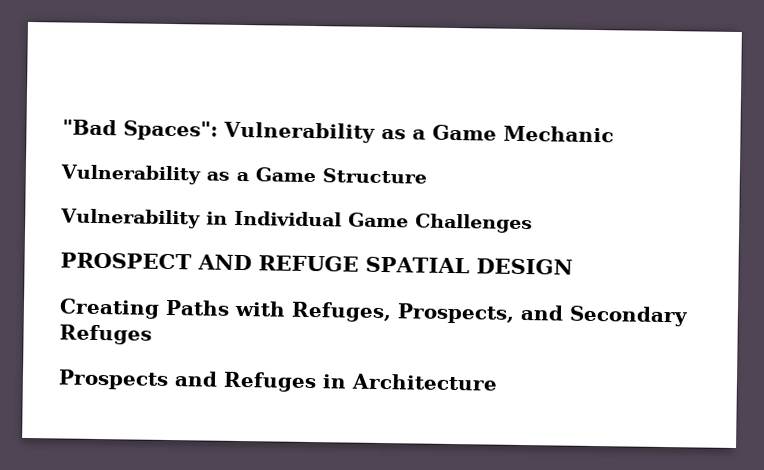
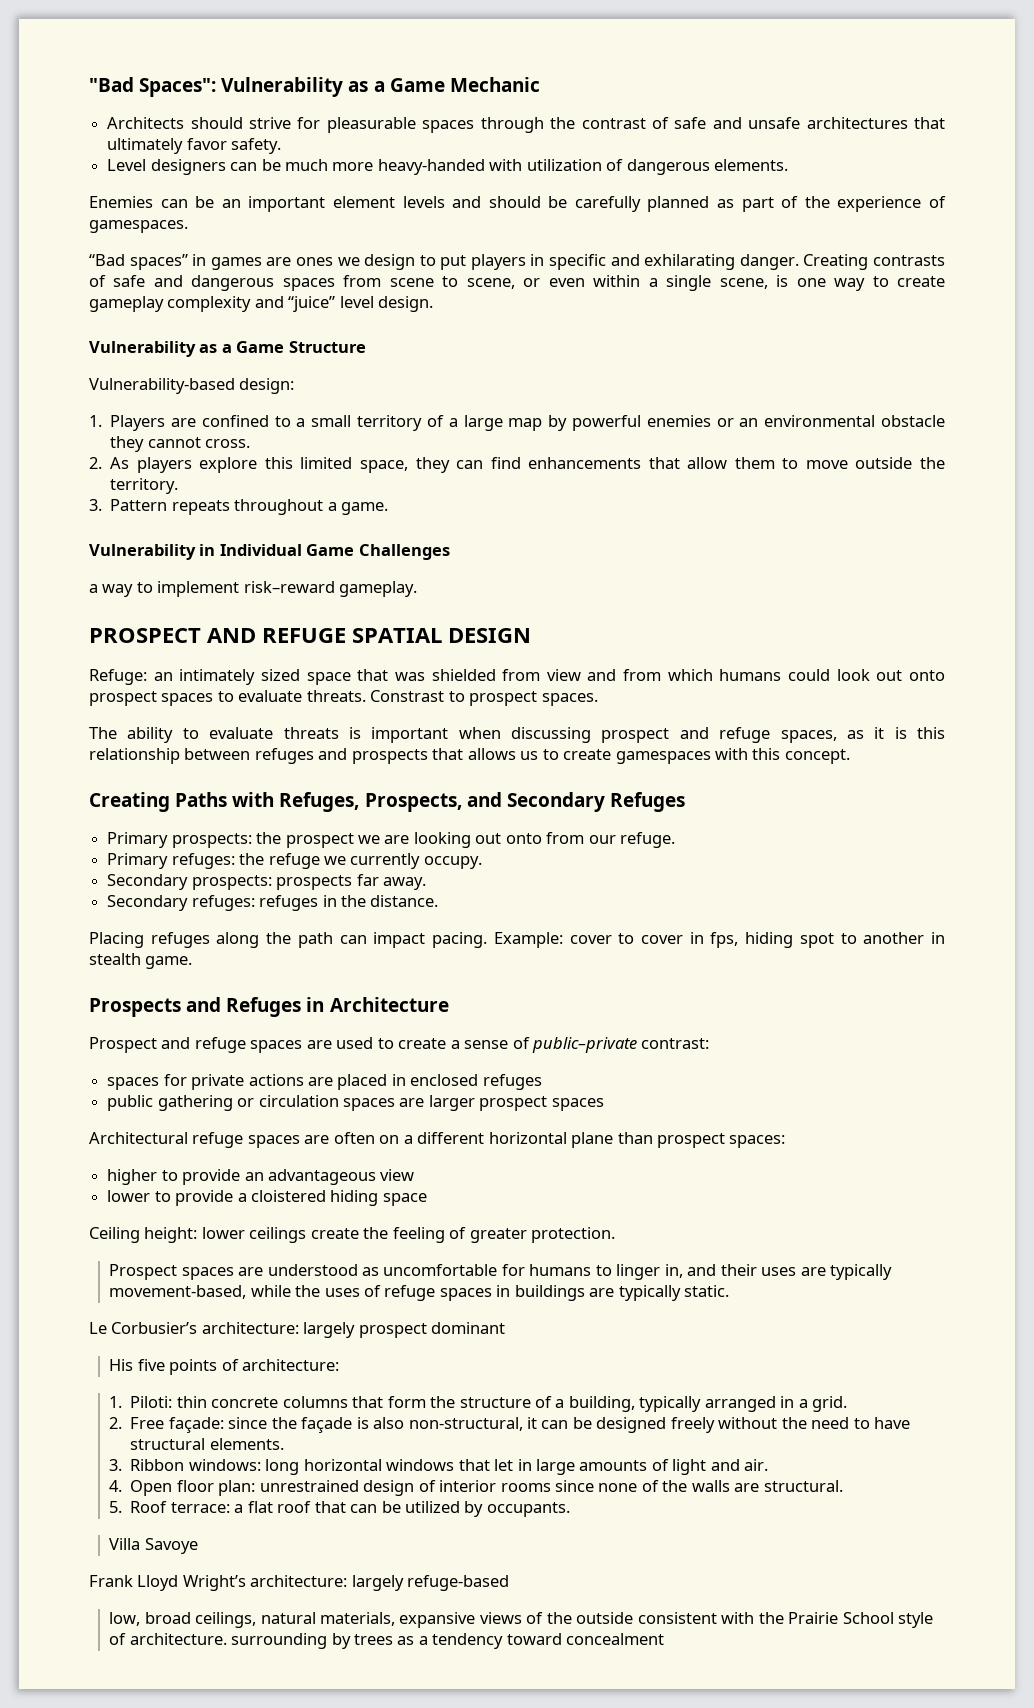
+ Architects should strive for pleasurable spaces through the contrast of safe and unsafe architectures that ultimately favor safety.
+ Level designers can be much more heavy-handed with utilization of dangerous elements.
+ Enemies can be an important element levels and should be carefully planned as part of the experience of gamespaces.
+ “Bad spaces” in games are ones we design to put players in specific and exhilarating danger. Creating contrasts of safe and dangerous spaces from scene to scene, or even within a single scene, is one way to create gameplay complexity and “juice” level design.
+ Vulnerability-based design:
+ 1. Players are confined to a small territory of a large map by powerful enemies or an environmental obstacle they cannot cross.
+ 2. As players explore this limited space, they can find enhancements that allow them to move outside the territory.
+ 3. Pattern repeats throughout a game.
+ a way to implement risk–reward gameplay.
+ Refuge: an intimately sized space that was shielded from view and from which humans could look out onto prospect spaces to evaluate threats. Constrast to prospect spaces.
+ The ability to evaluate threats is important when discussing prospect and refuge spaces, as it is this relationship between refuges and prospects that allows us to create gamespaces with this concept.
+ Primary prospects: the prospect we are looking out onto from our refuge.
+ Primary refuges: the refuge we currently occupy.
+ Secondary prospects: prospects far away.
+ Secondary refuges: refuges in the distance.
+ Placing refuges along the path can impact pacing. Example: cover to cover in fps, hiding spot to another in stealth game.
+ Prospect and refuge spaces are used to create a sense of public–private contrast:
+ spaces for private actions are placed in enclosed refuges
+ public gathering or circulation spaces are larger prospect spaces
+ Architectural refuge spaces are often on a different horizontal plane than prospect spaces:
+ higher to provide an advantageous view
+ lower to provide a cloistered hiding space
+ Ceiling height: lower ceilings create the feeling of greater protection.
+ Prospect spaces are understood as uncomfortable for humans to linger in, and their uses are typically movement-based, while the uses of refuge spaces in buildings are typically static.
+ Le Corbusier’s architecture: largely prospect dominant
+ His five points of architecture:
+ 1. Piloti: thin concrete columns that form the structure of a building, typically arranged in a grid.
+ 2. Free façade: since the façade is also non-structural, it can be designed freely without the need to have structural elements.
+ 3. Ribbon windows: long horizontal windows that let in large amounts of light and air.
+ 4. Open floor plan: unrestrained design of interior rooms since none of the walls are structural.
+ 5. Roof terrace: a flat roof that can be utilized by occupants.
+ Villa Savoye
+ Frank Lloyd Wright’s architecture: largely refuge-based
+ low, broad ceilings, natural materials, expansive views of the outside consistent with the Prairie School style of architecture. surrounding by trees as a tendency toward concealment

